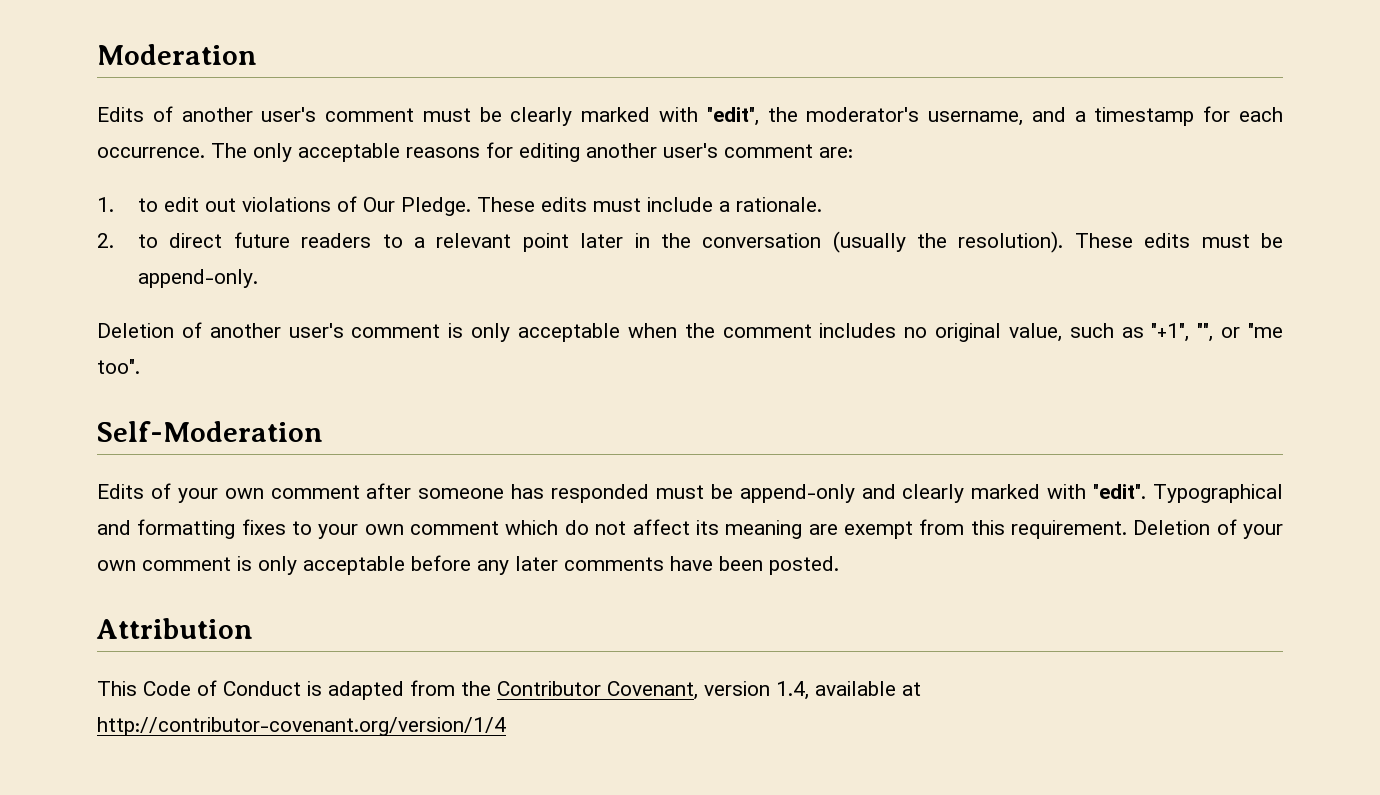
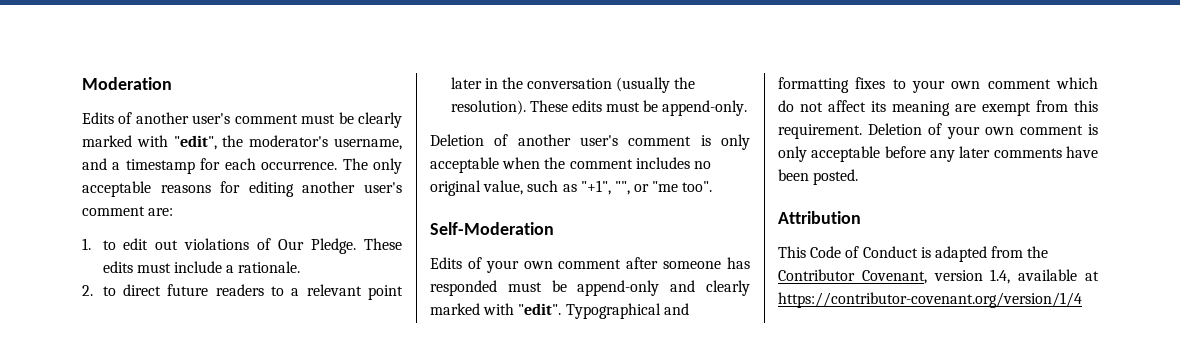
- This Code of Conduct is adapted from the Contributor Covenant, version 1.4, available at http://contributor-covenant.org/version/1/4
+ This Code of Conduct is adapted from the Contributor Covenant, version 1.4, available at https://contributor-covenant.org/version/1/4

